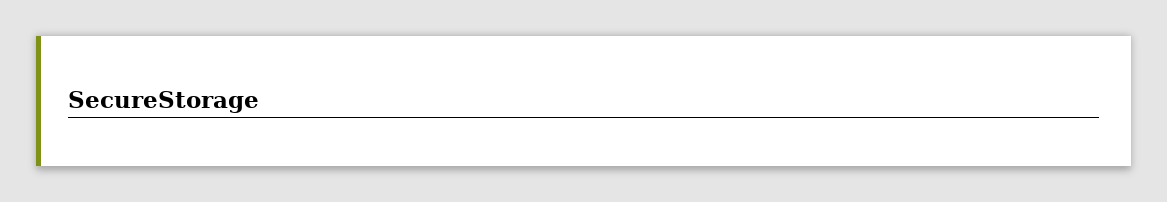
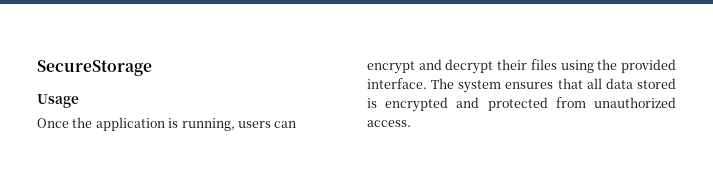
+ Usage
+ Once the application is running, users can encrypt and decrypt their files using the provided interface. The system ensures that all data stored is encrypted and protected from unauthorized access.

